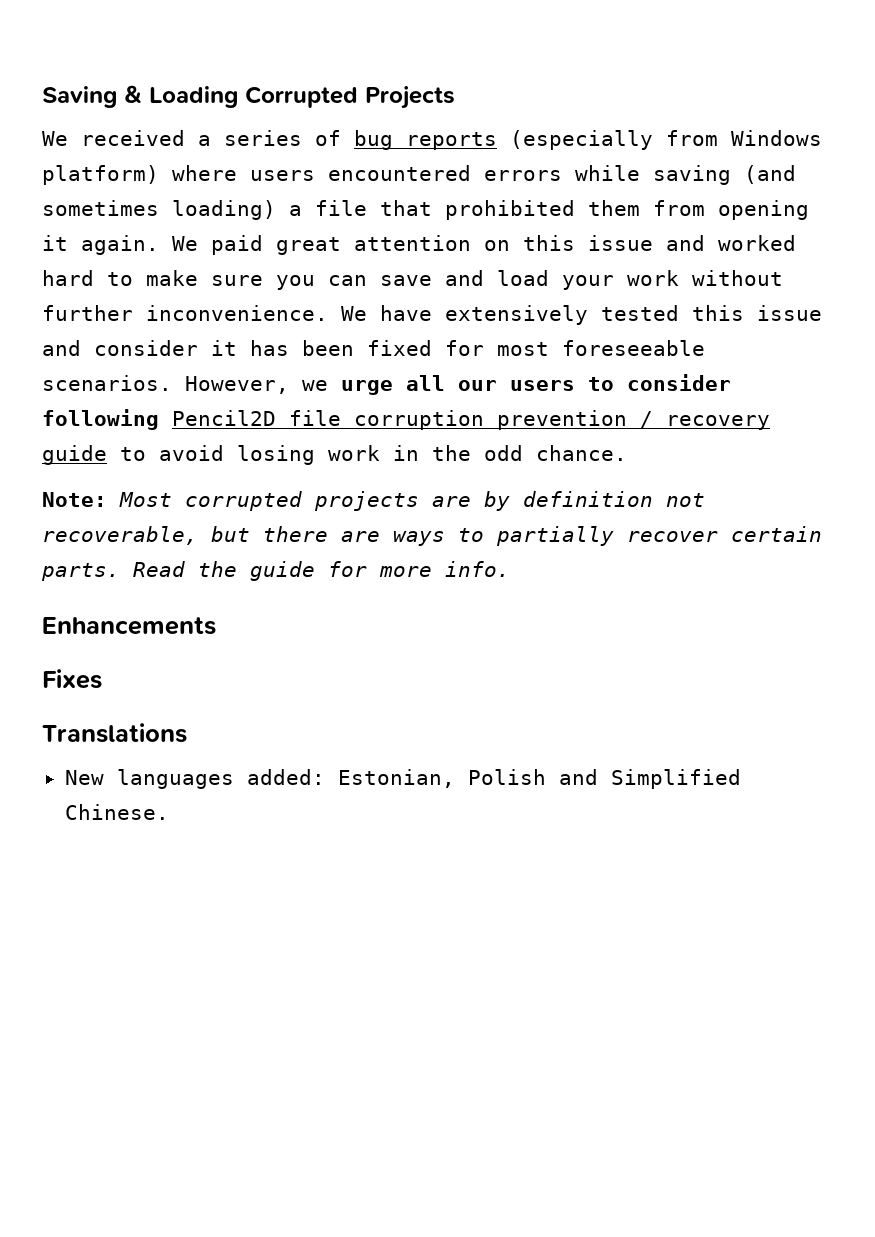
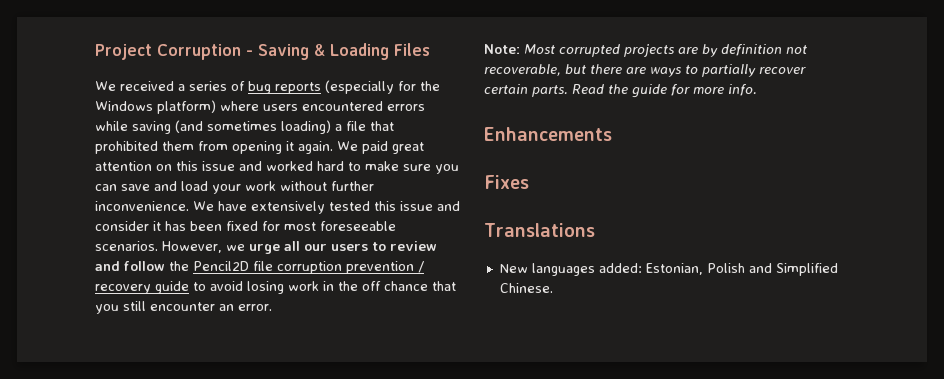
- Saving & Loading Corrupted Projects
+ Project Corruption - Saving & Loading Files
- We received a series of bug reports (especially from Windows platform) where users encountered errors while saving (and sometimes loading) a file that prohibited them from opening it again.
+ We received a series of bug reports (especially for the Windows platform) where users encountered errors while saving (and sometimes loading) a file that prohibited them from opening it again.
- However, we urge all our users to consider following Pencil2D file corruption prevention / recovery guide to avoid losing work in the odd chance.
+ However, we urge all our users to review and follow the Pencil2D file corruption prevention / recovery guide to avoid losing work in the off chance that you still encounter an error.

